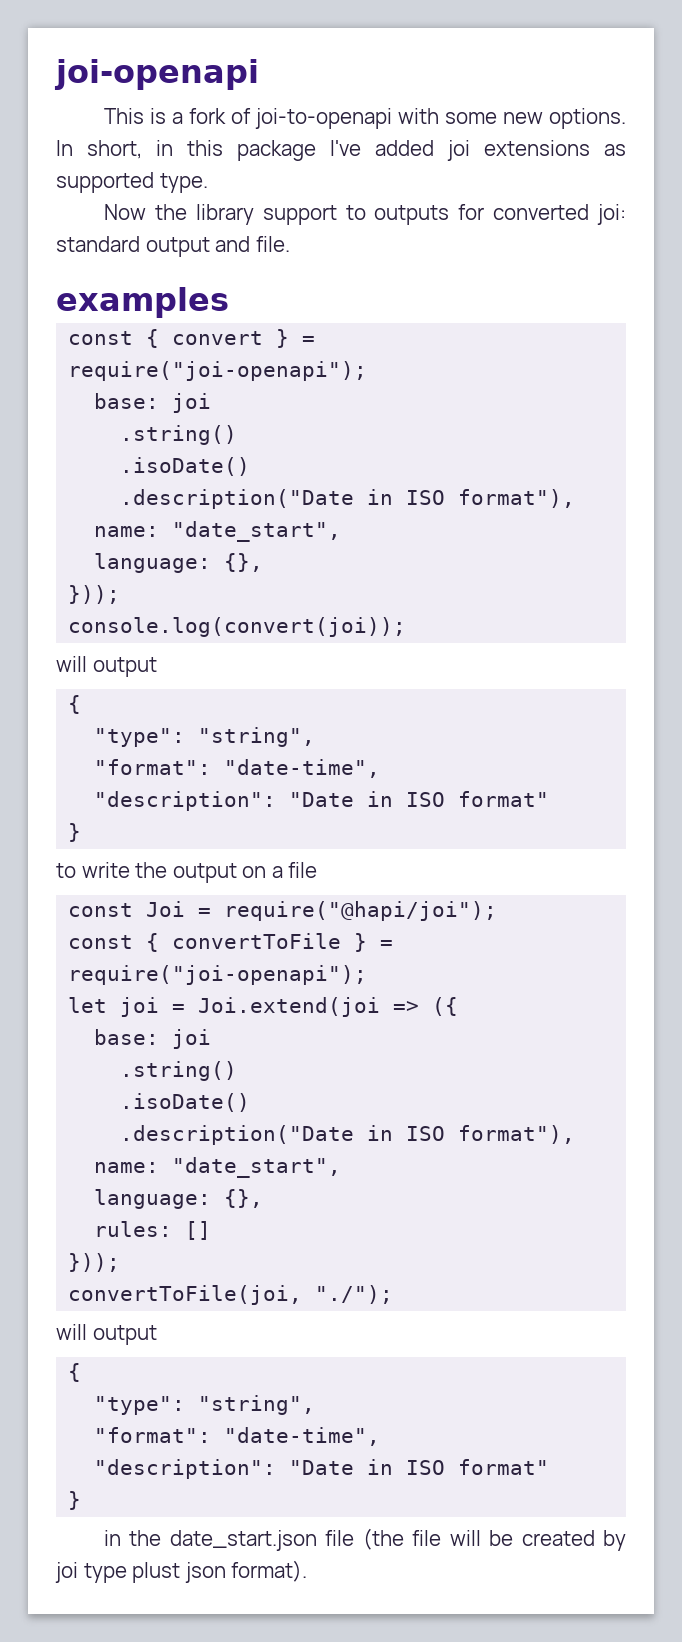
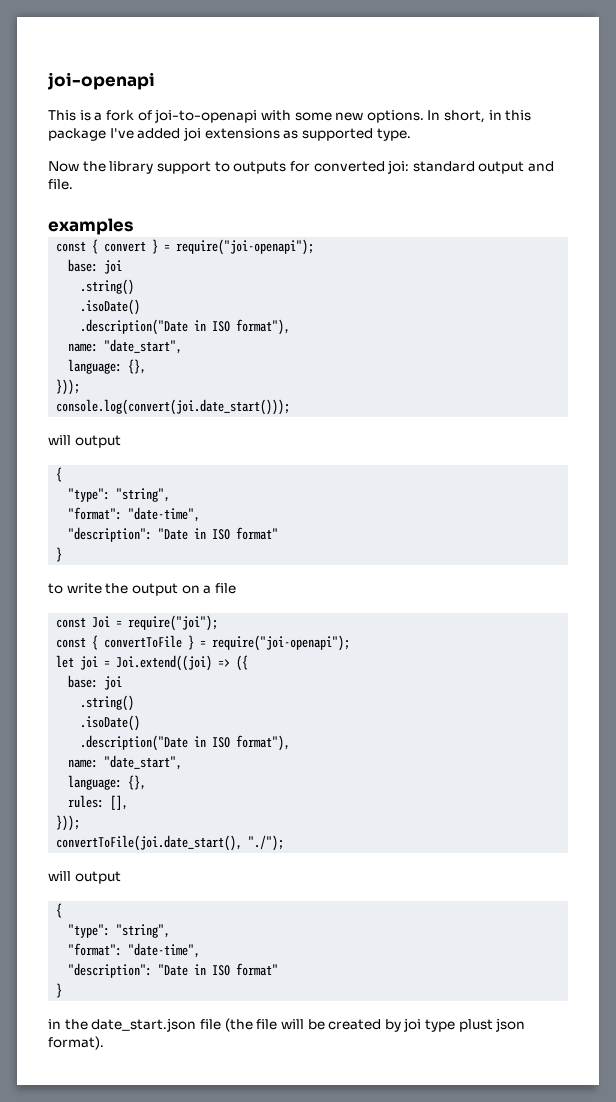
- console.log(convert(joi));
+ console.log(convert(joi.date_start()));
- const Joi = require("@hapi/joi");
+ const Joi = require("joi");
- let joi = Joi.extend(joi => ({
+ let joi = Joi.extend((joi) => ({
- rules: []
+ rules: [],
  }));
- convertToFile(joi, "./");
+ convertToFile(joi.date_start(), "./");

